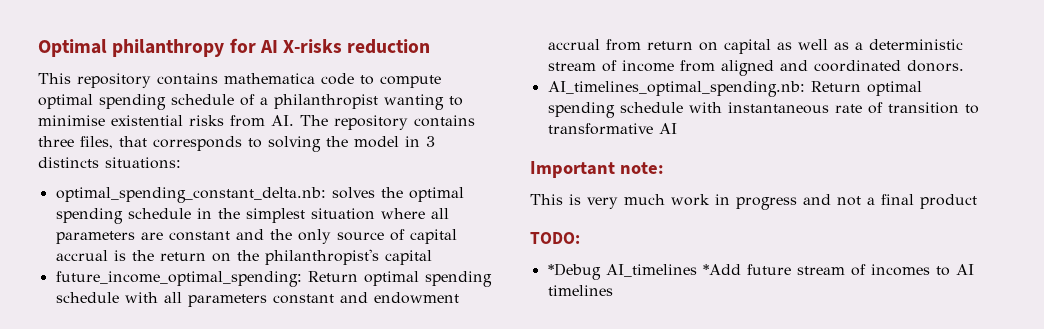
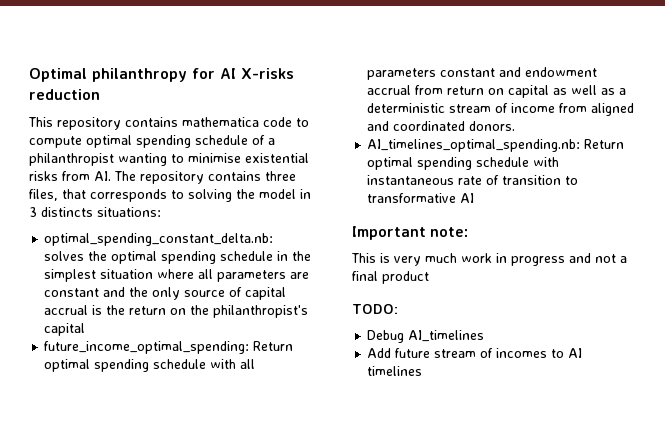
- *Debug AI_timelines *Add future stream of incomes to AI timelines
+ Debug AI_timelines
+ Add future stream of incomes to AI timelines

